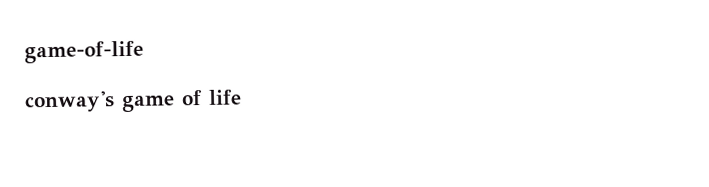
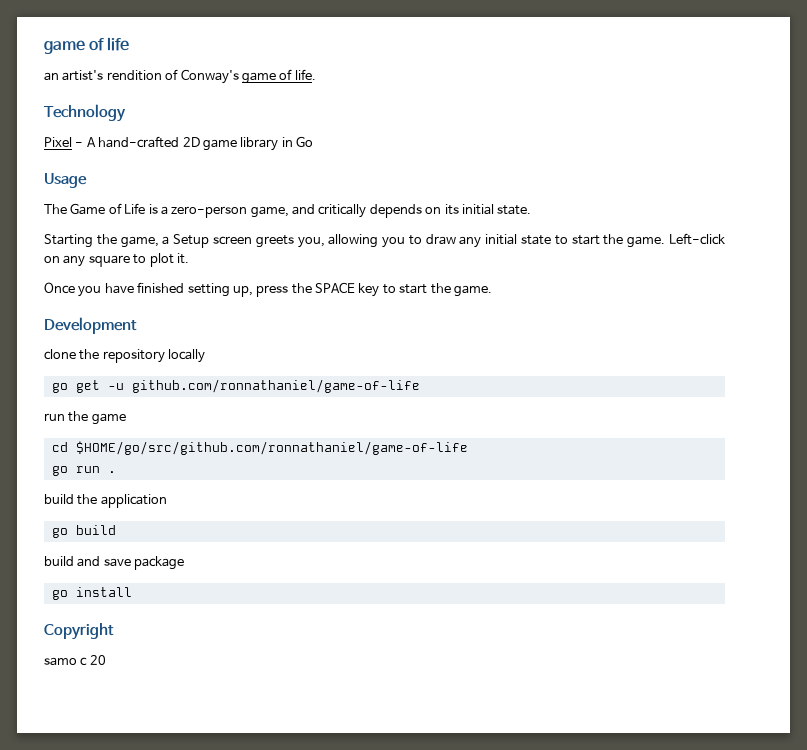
- game-of-life
- conway's game of life
+ game of life
+ an artist's rendition of Conway's game of life.
+ Technology
+ Pixel - A hand-crafted 2D game library in Go
+ Usage
+ The Game of Life is a zero-person game, and critically depends on its initial state.
+ Starting the game, a Setup screen greets you, allowing you to draw any initial state to start the game. Left-click on any square to plot it.
+ Once you have finished setting up, press the SPACE key to start the game.
+ Development
+ clone the repository locally
+ go get -u github.com/ronnathaniel/game-of-life
+ run the game
+ cd $HOME/go/src/github.com/ronnathaniel/game-of-life
+ go run .
+ build the application
+ go build
+ build and save package
+ go install
+ Copyright
+ samo c 20

